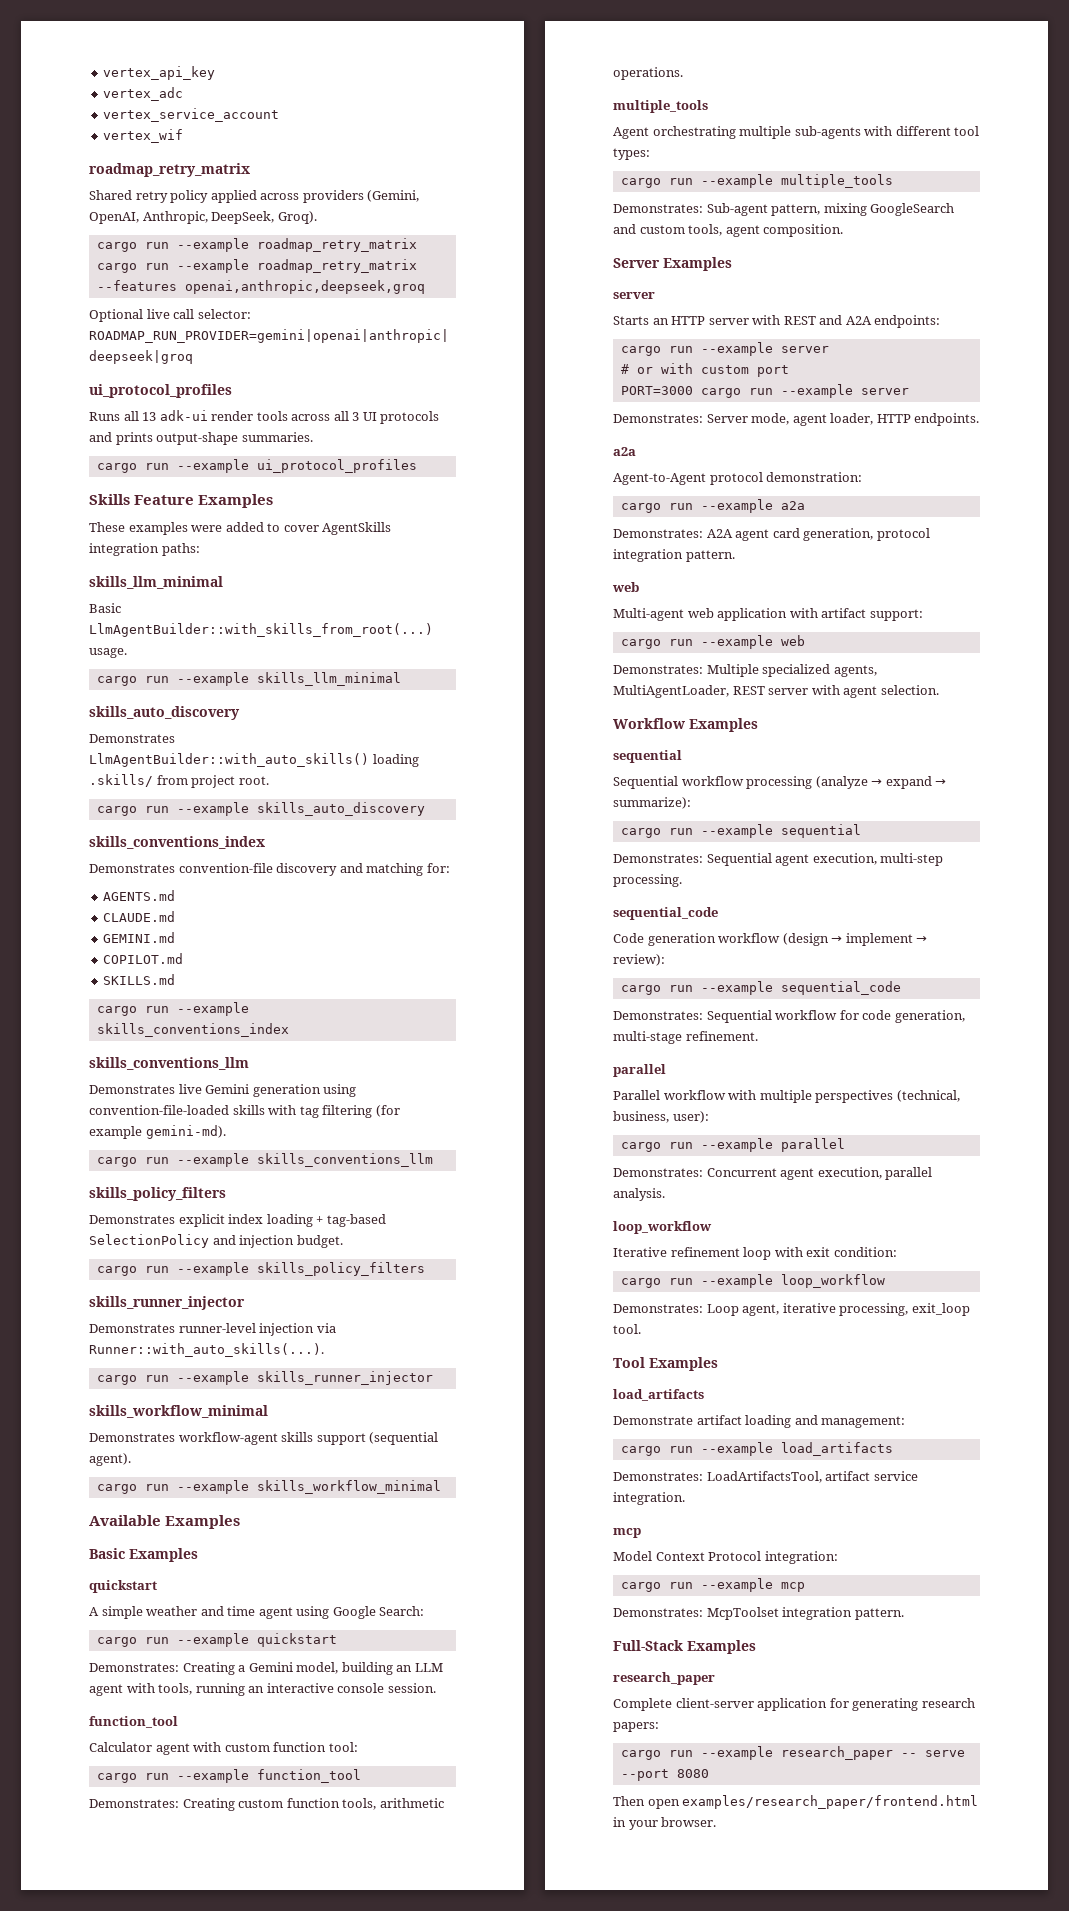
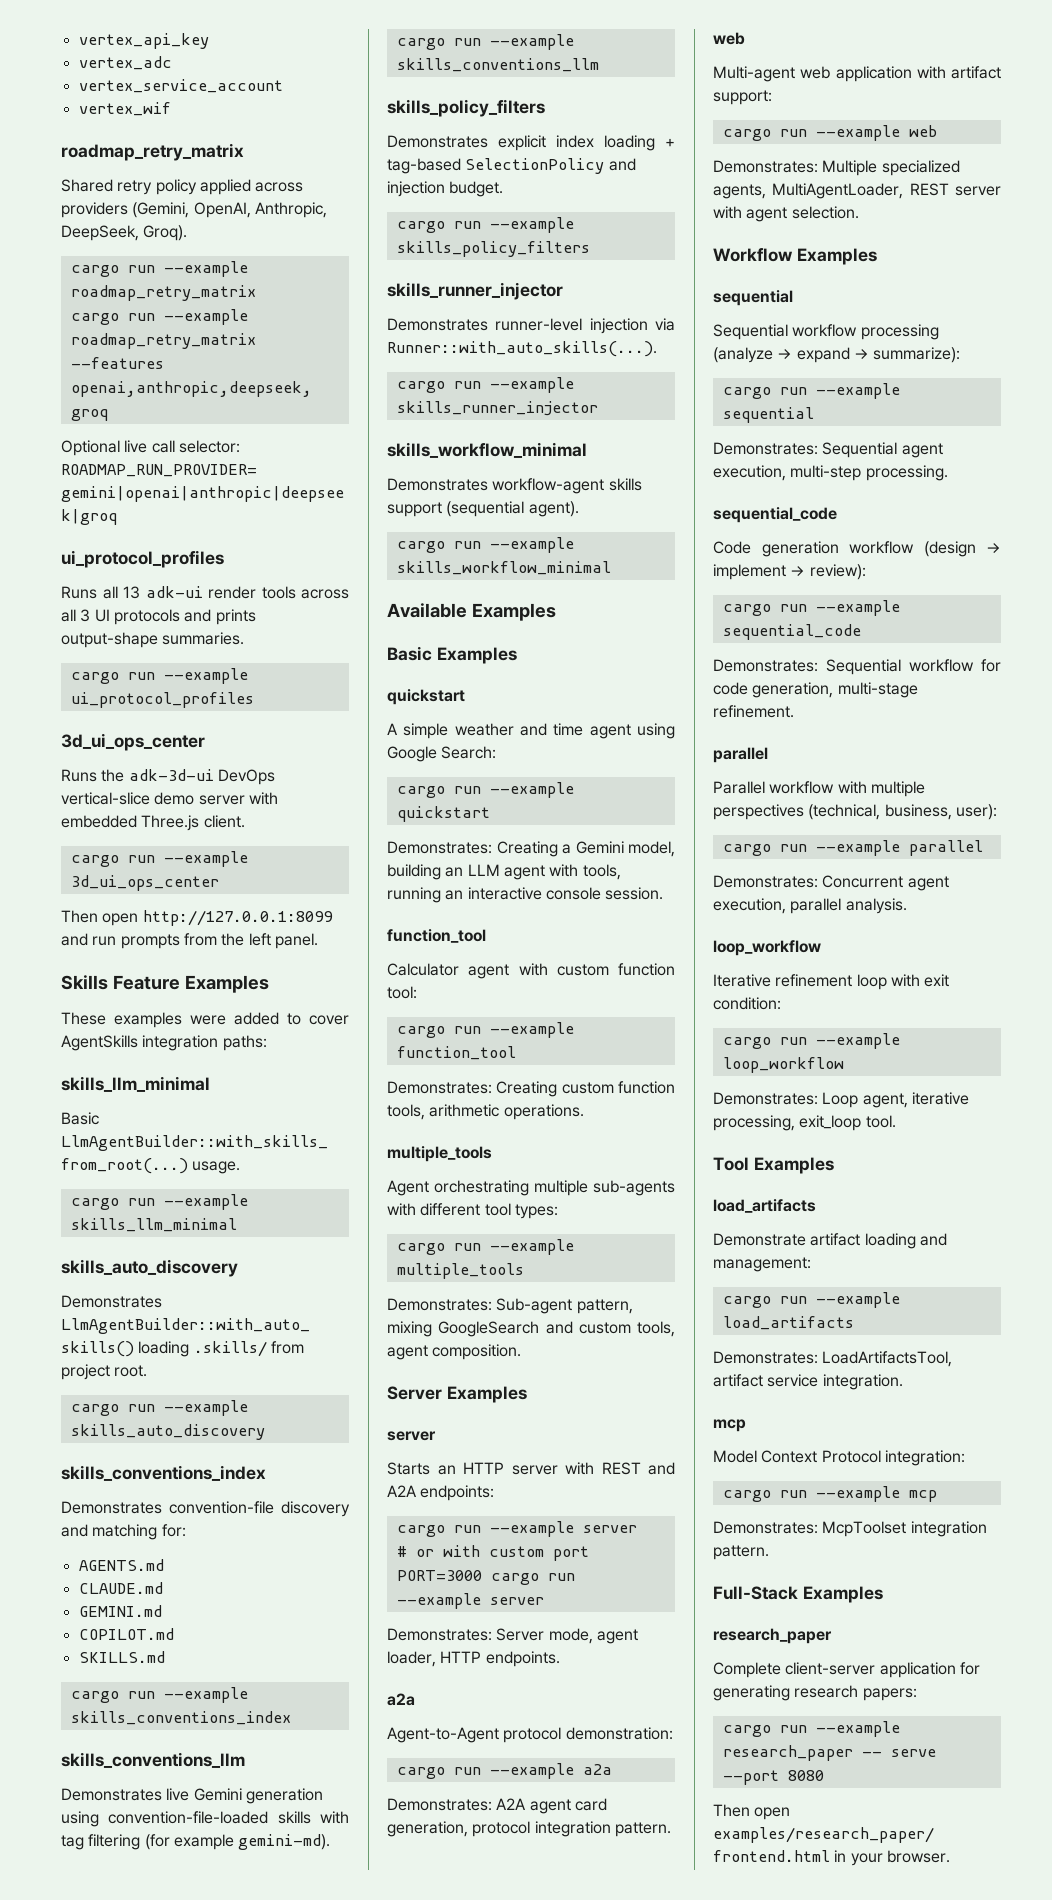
  cargo run --example ui_protocol_profiles
+ 3d_ui_ops_center
+ Runs the adk-3d-ui DevOps vertical-slice demo server with embedded Three.js client.
+ cargo run --example 3d_ui_ops_center
+ Then open http://127.0.0.1:8099 and run prompts from the left panel.

